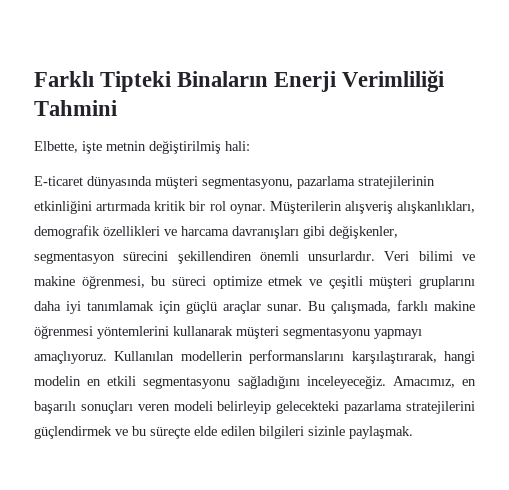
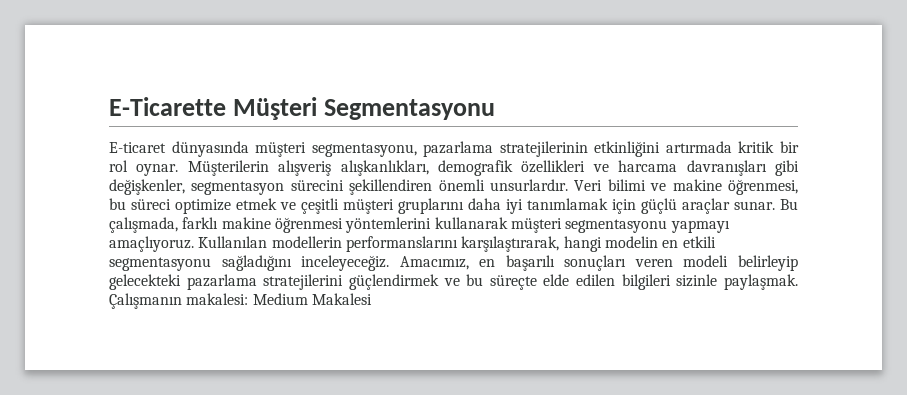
- Farklı Tipteki Binaların Enerji Verimliliği Tahmini
- Elbette, işte metnin değiştirilmiş hali:
+ E-Ticarette Müşteri Segmentasyonu
+ Çalışmanın makalesi: Medium Makalesi

